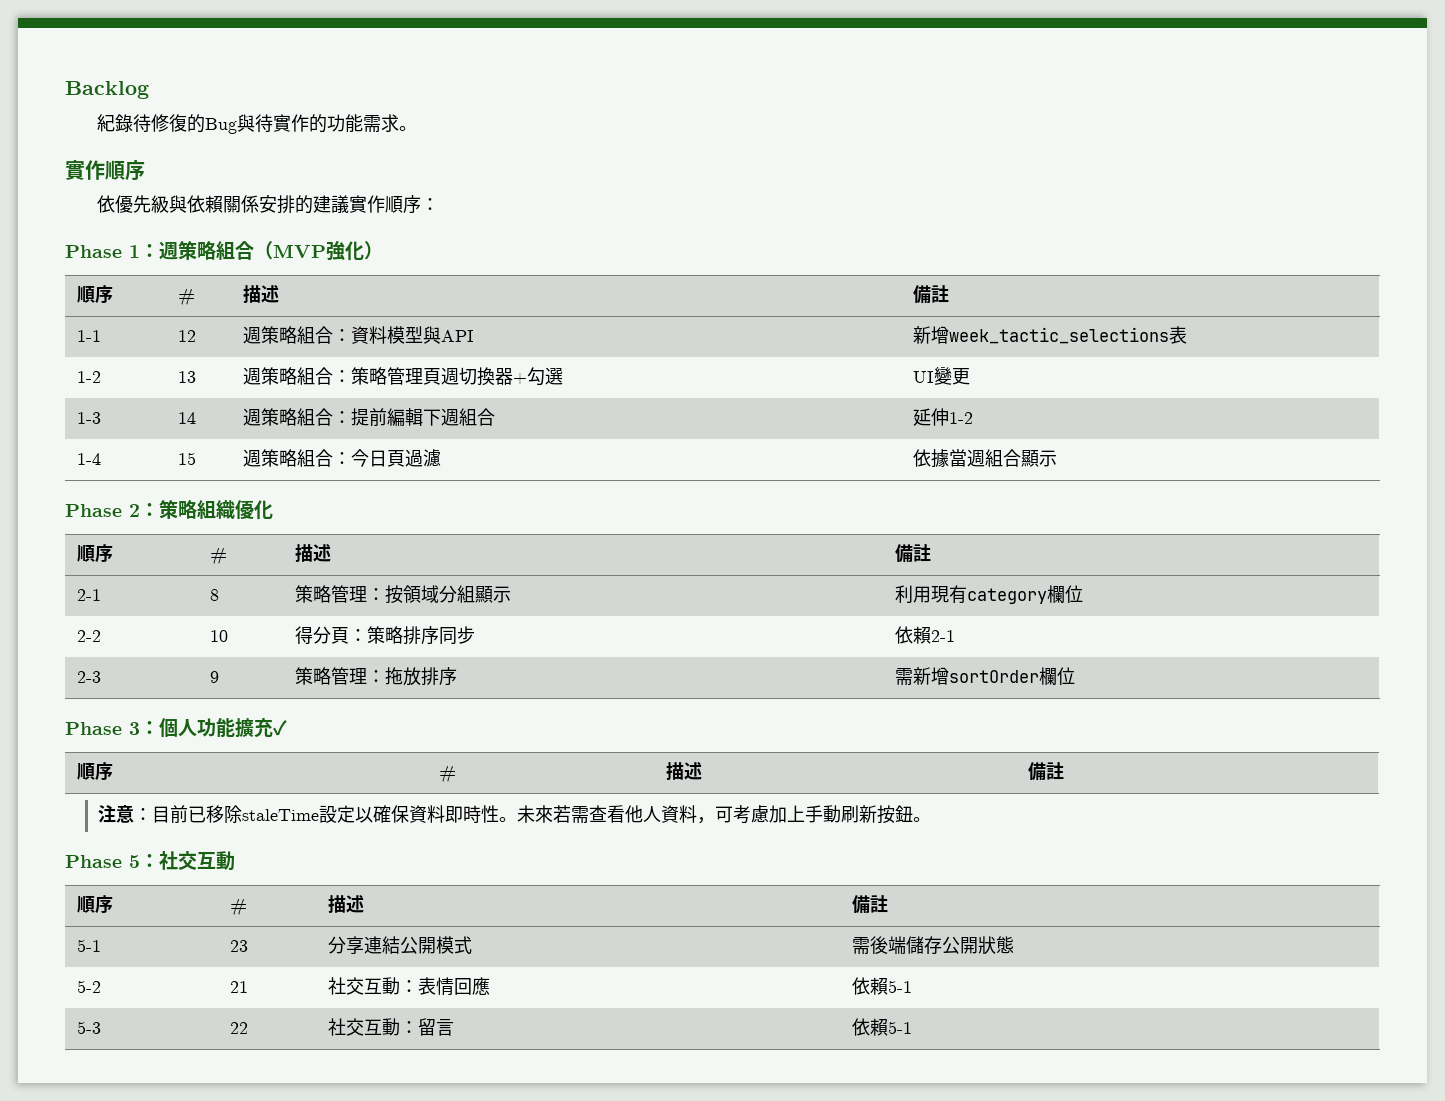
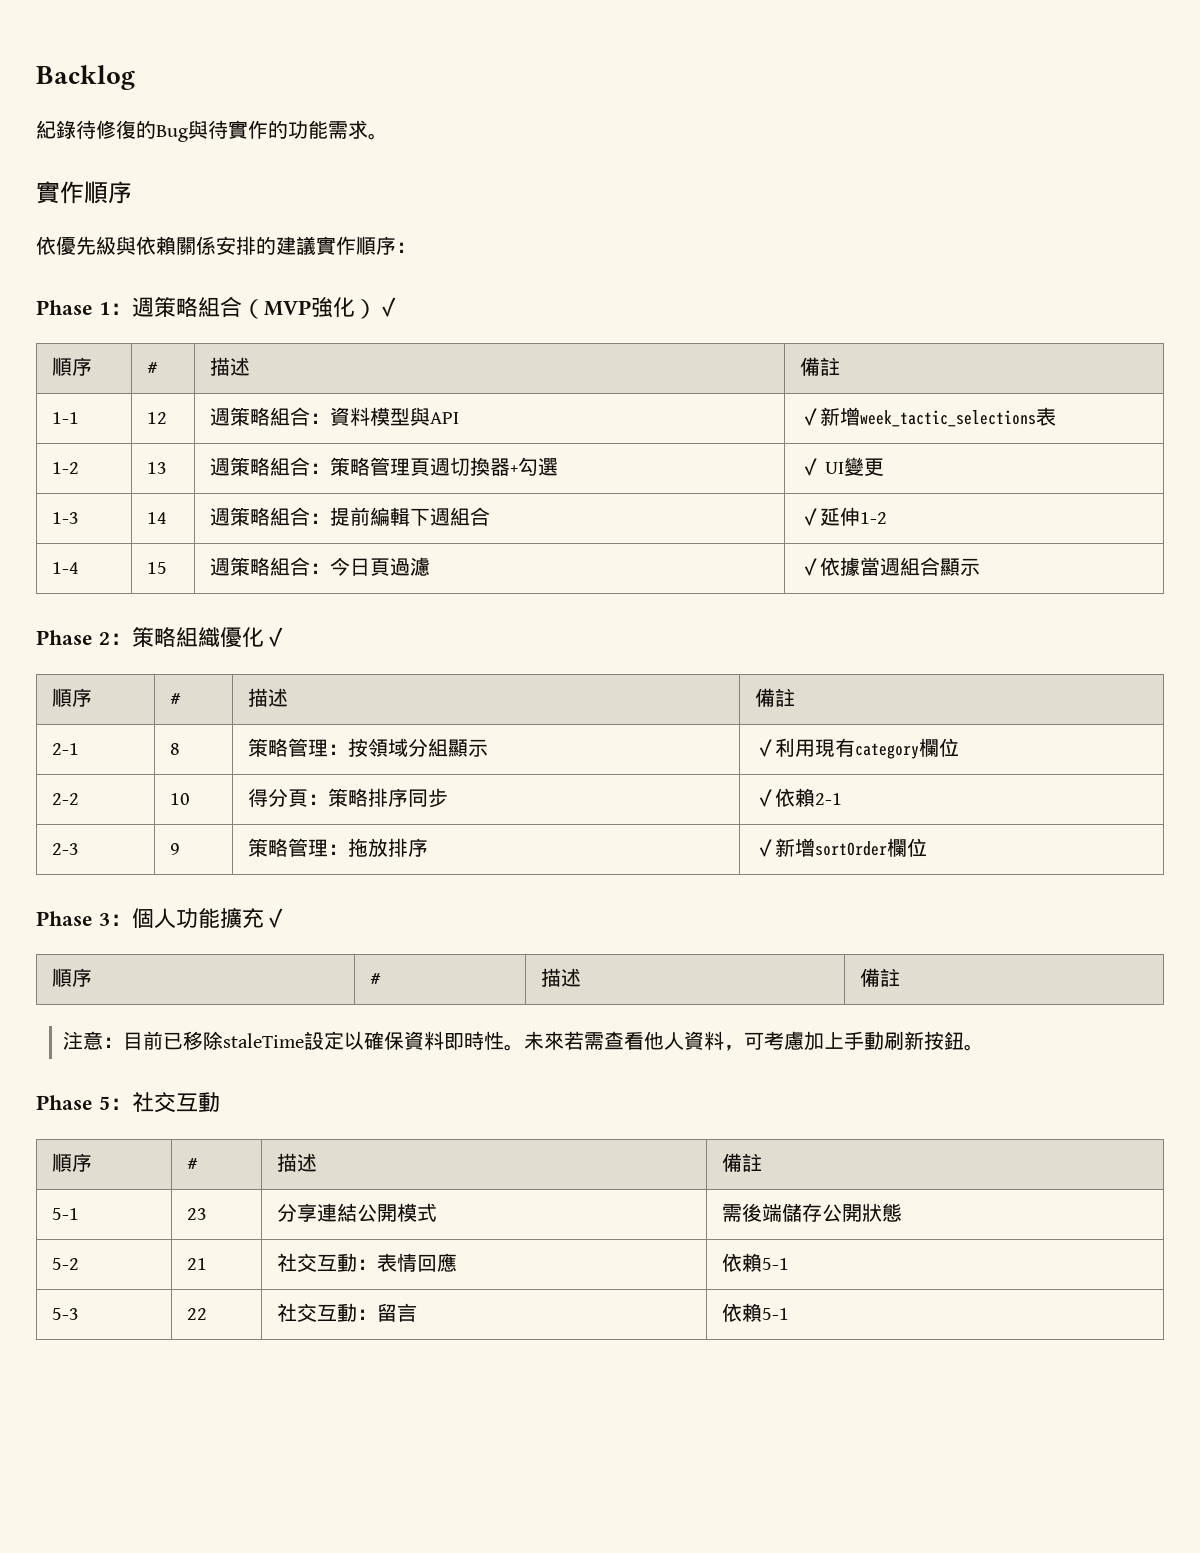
- Phase 1：週策略組合（MVP強化）
+ Phase 1：週策略組合（MVP強化）✓
- 1-1 | 12 | 週策略組合：資料模型與API | 新增week_tactic_selections表
+ 1-1 | 12 | 週策略組合：資料模型與API | ✓新增week_tactic_selections表
- 1-2 | 13 | 週策略組合：策略管理頁週切換器+勾選 | UI變更
+ 1-2 | 13 | 週策略組合：策略管理頁週切換器+勾選 | ✓ UI變更
- 1-3 | 14 | 週策略組合：提前編輯下週組合 | 延伸1-2
+ 1-3 | 14 | 週策略組合：提前編輯下週組合 | ✓延伸1-2
- 1-4 | 15 | 週策略組合：今日頁過濾 | 依據當週組合顯示
+ 1-4 | 15 | 週策略組合：今日頁過濾 | ✓依據當週組合顯示
- Phase 2：策略組織優化
+ Phase 2：策略組織優化✓
- 2-1 | 8 | 策略管理：按領域分組顯示 | 利用現有category欄位
+ 2-1 | 8 | 策略管理：按領域分組顯示 | ✓利用現有category欄位
- 2-2 | 10 | 得分頁：策略排序同步 | 依賴2-1
+ 2-2 | 10 | 得分頁：策略排序同步 | ✓依賴2-1
- 2-3 | 9 | 策略管理：拖放排序 | 需新增sortOrder欄位
+ 2-3 | 9 | 策略管理：拖放排序 | ✓新增sortOrder欄位

